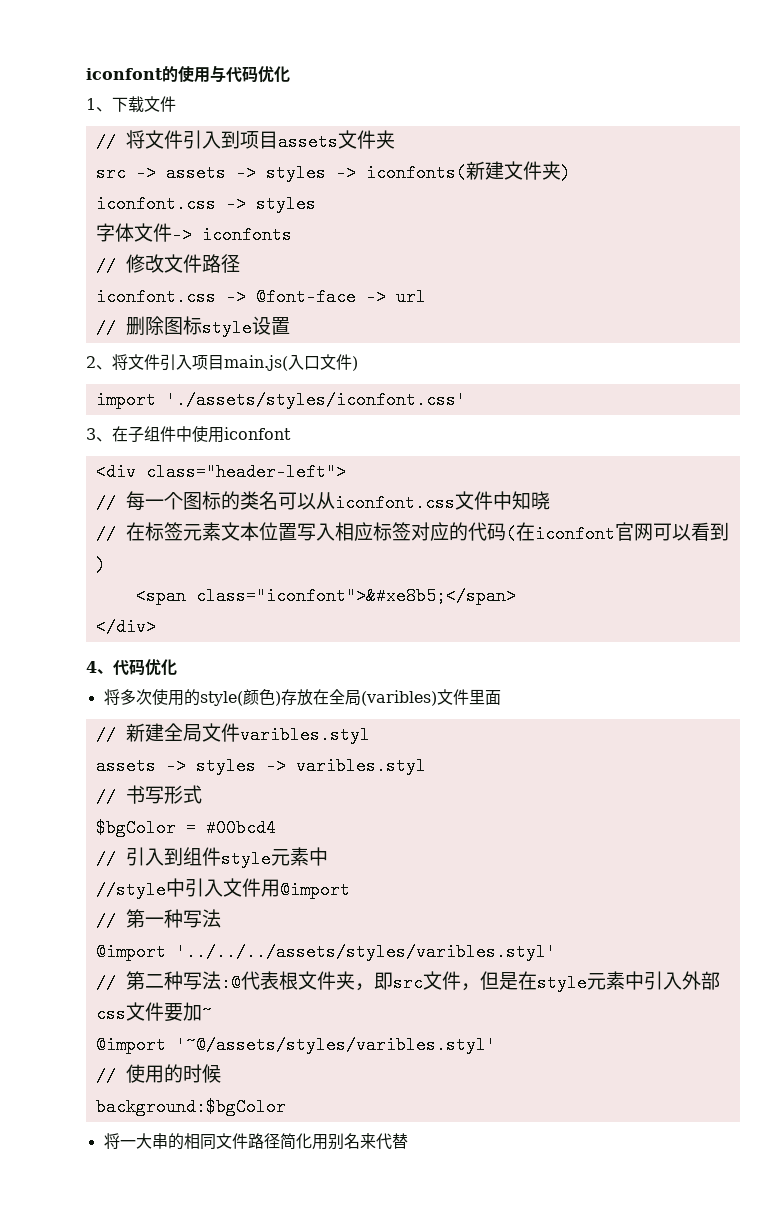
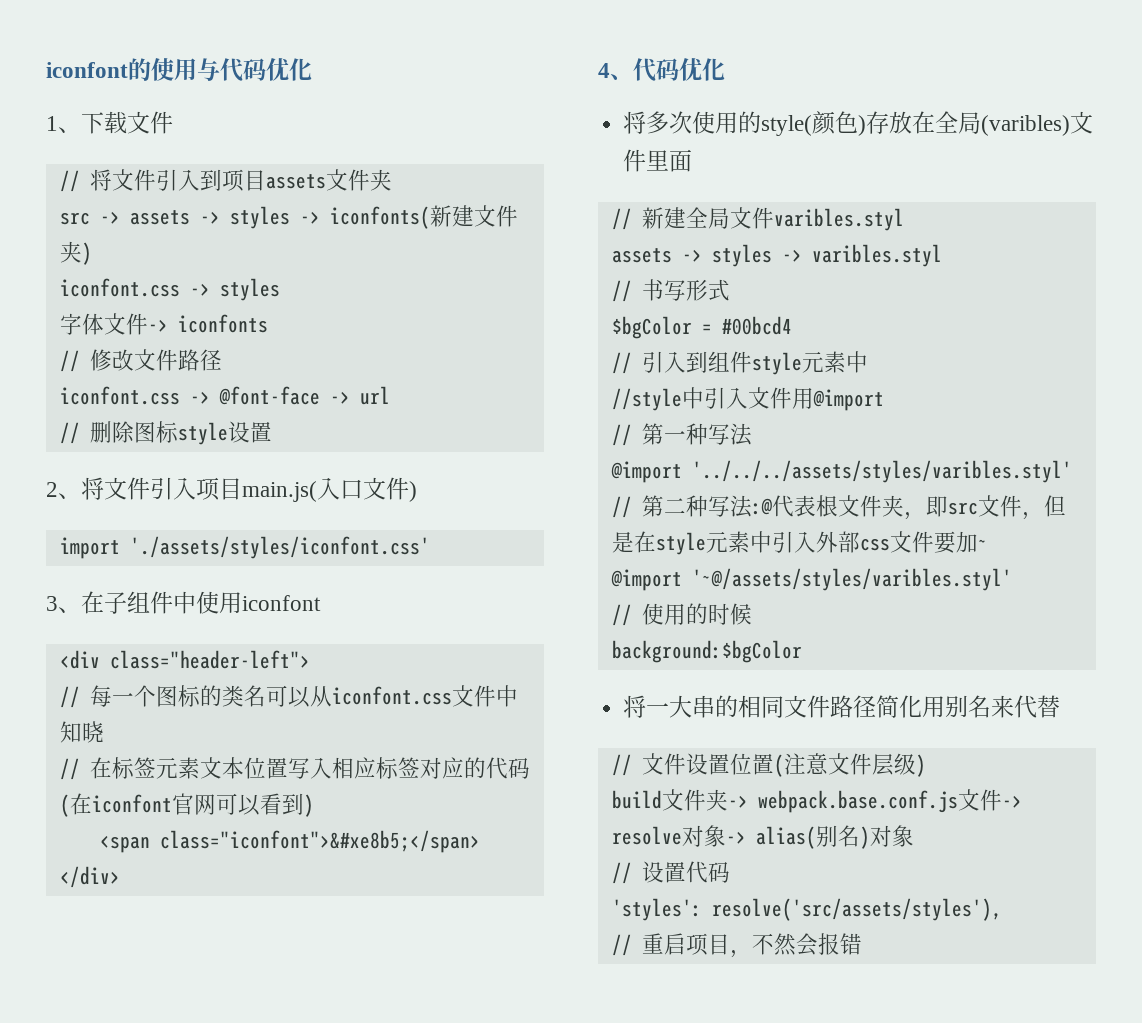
+ // 文件设置位置(注意文件层级)
+ build文件夹-> webpack.base.conf.js文件-> resolve对象-> alias(别名)对象
+ // 设置代码
+ 'styles': resolve('src/assets/styles'),
+ // 重启项目，不然会报错

